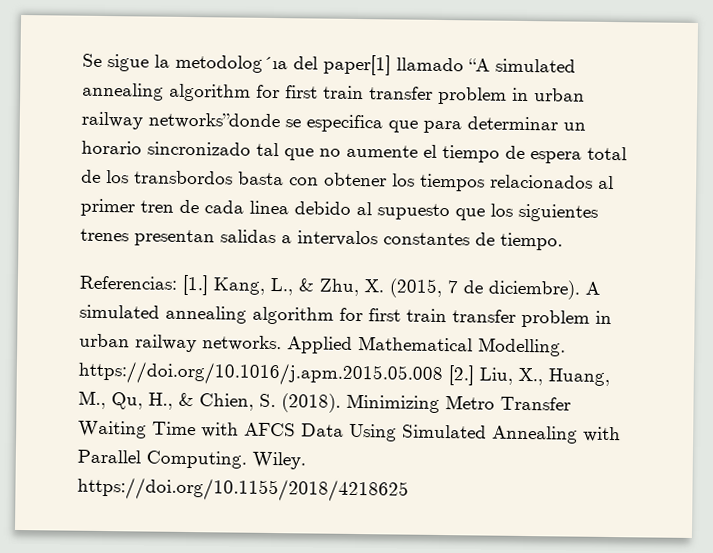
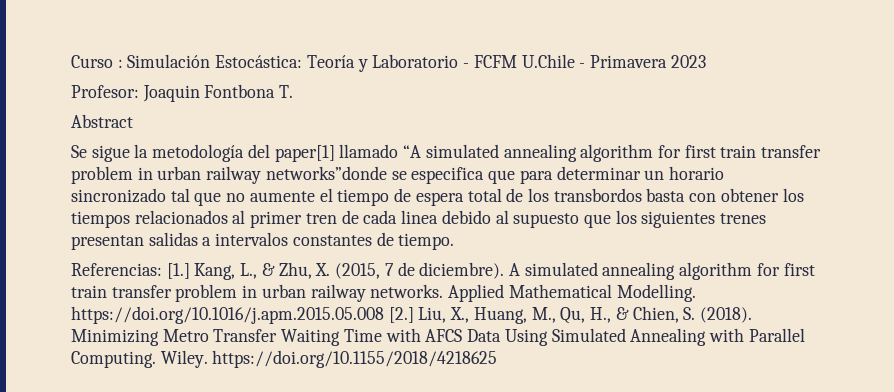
+ Curso : Simulación Estocástica: Teoría y Laboratorio - FCFM U.Chile - Primavera 2023
+ Profesor: Joaquin Fontbona T.
+ Abstract
- Se sigue la metodolog´ıa del paper[1] llamado “A simulated annealing algorithm for first train transfer problem in urban railway networks”donde se especifica que para determinar un horario sincronizado tal que no aumente el tiempo de espera total de los transbordos basta con obtener los tiempos relacionados al primer tren de cada linea debido al supuesto que los siguientes trenes presentan salidas a intervalos constantes de tiempo.
+ Se sigue la metodología del paper[1] llamado “A simulated annealing algorithm for first train transfer problem in urban railway networks”donde se especifica que para determinar un horario sincronizado tal que no aumente el tiempo de espera total de los transbordos basta con obtener los tiempos relacionados al primer tren de cada linea debido al supuesto que los siguientes trenes presentan salidas a intervalos constantes de tiempo.

